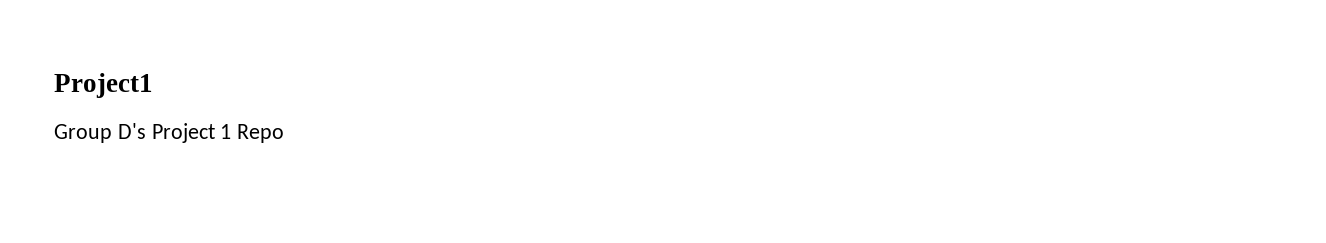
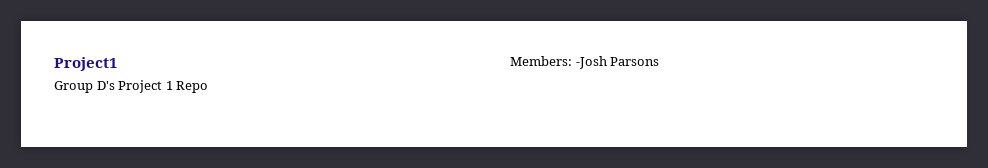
+ Members: -Josh Parsons

